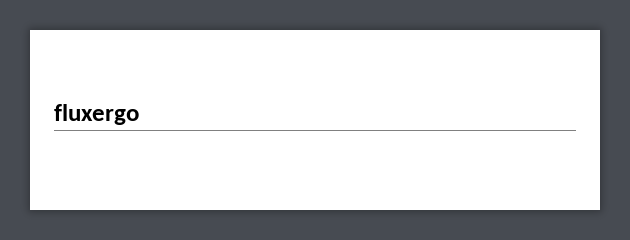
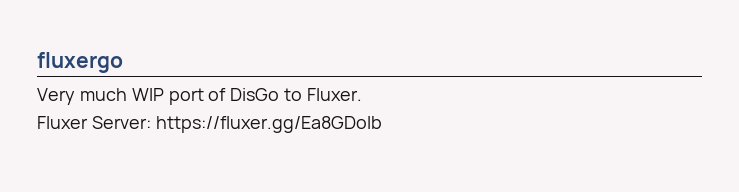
+ Very much WIP port of DisGo to Fluxer.
+ Fluxer Server: https://fluxer.gg/Ea8GDoIb

